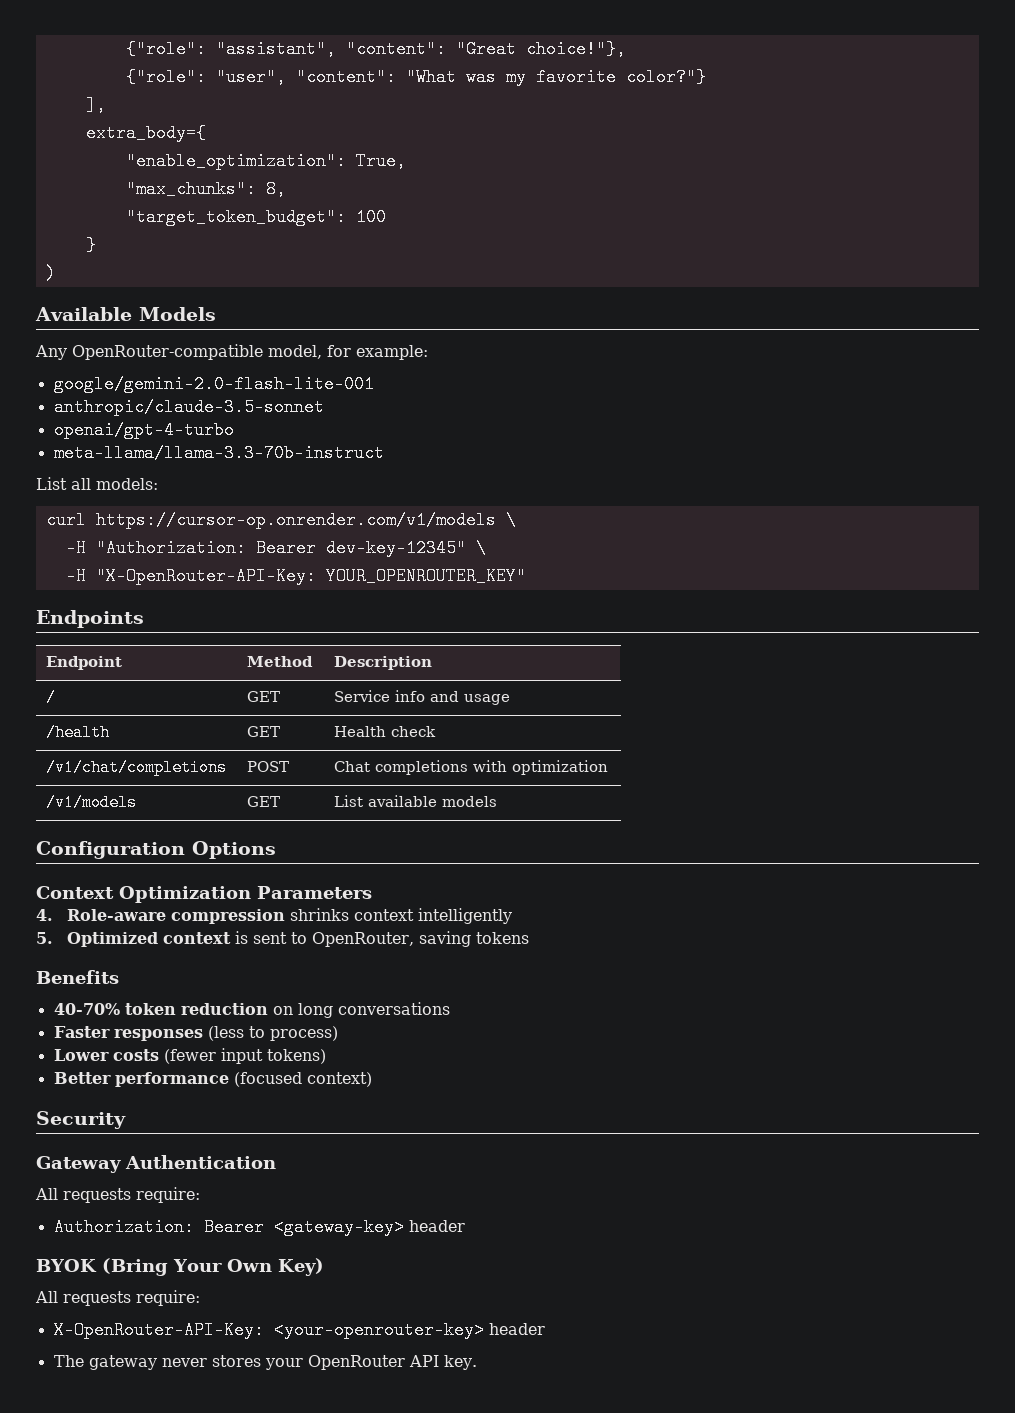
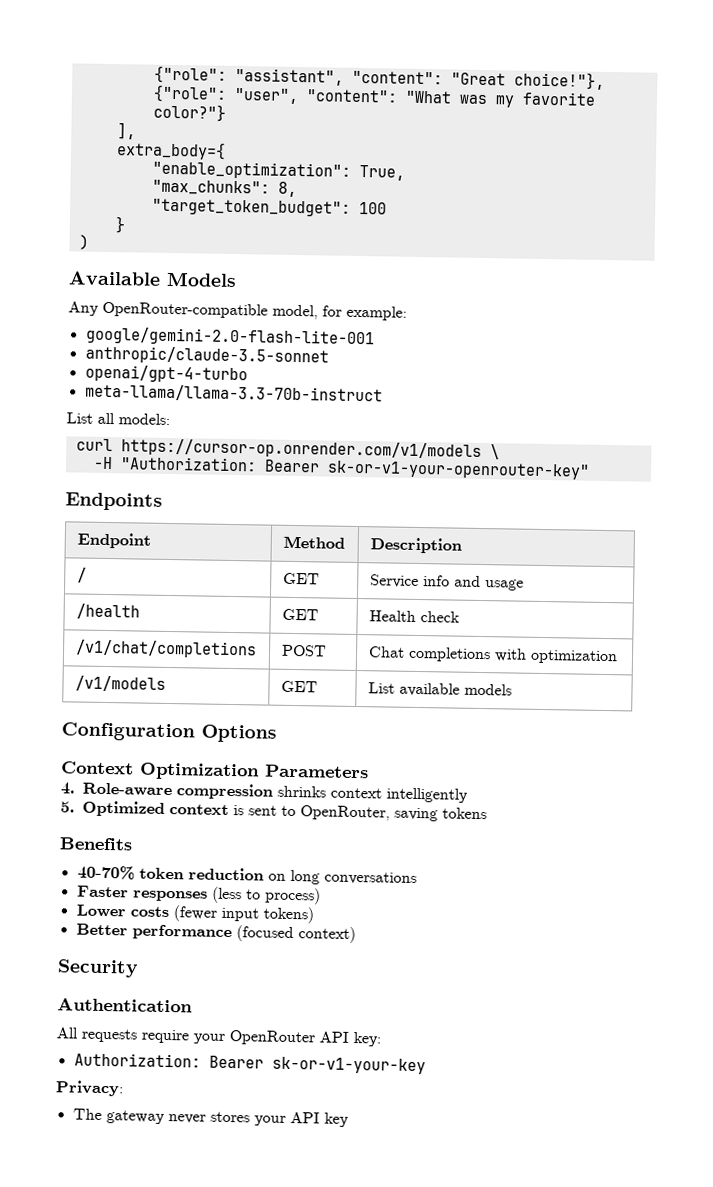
- -H "Authorization: Bearer dev-key-12345" \
- -H "X-OpenRouter-API-Key: YOUR_OPENROUTER_KEY"
+ -H "Authorization: Bearer sk-or-v1-your-openrouter-key"
- Gateway Authentication
- All requests require:
- Authorization: Bearer <gateway-key> header
- BYOK (Bring Your Own Key)
- All requests require:
- X-OpenRouter-API-Key: <your-openrouter-key> header
+ Authentication
+ All requests require your OpenRouter API key:
+ Authorization: Bearer sk-or-v1-your-key
+ Privacy:
- The gateway never stores your OpenRouter API key.
+ The gateway never stores your API key

